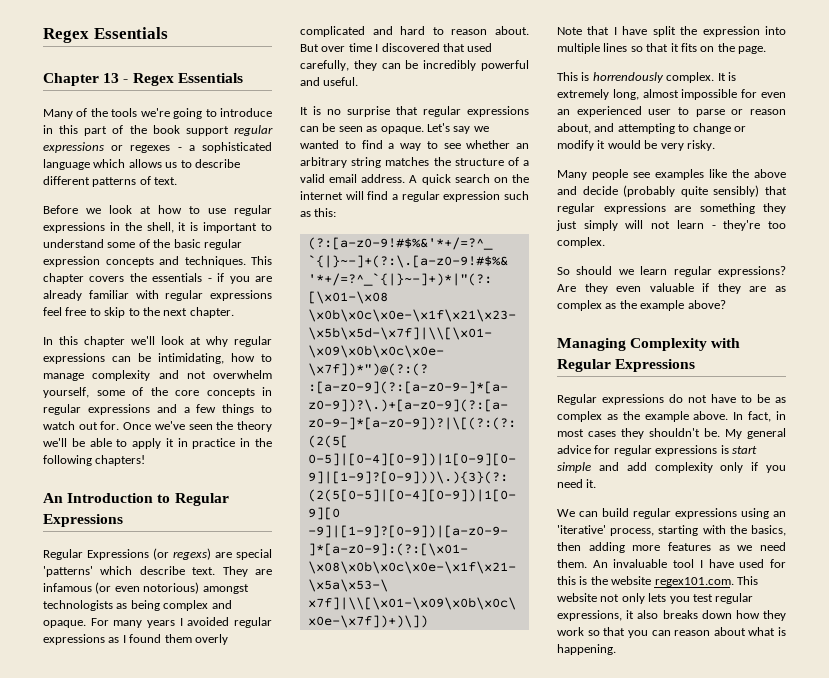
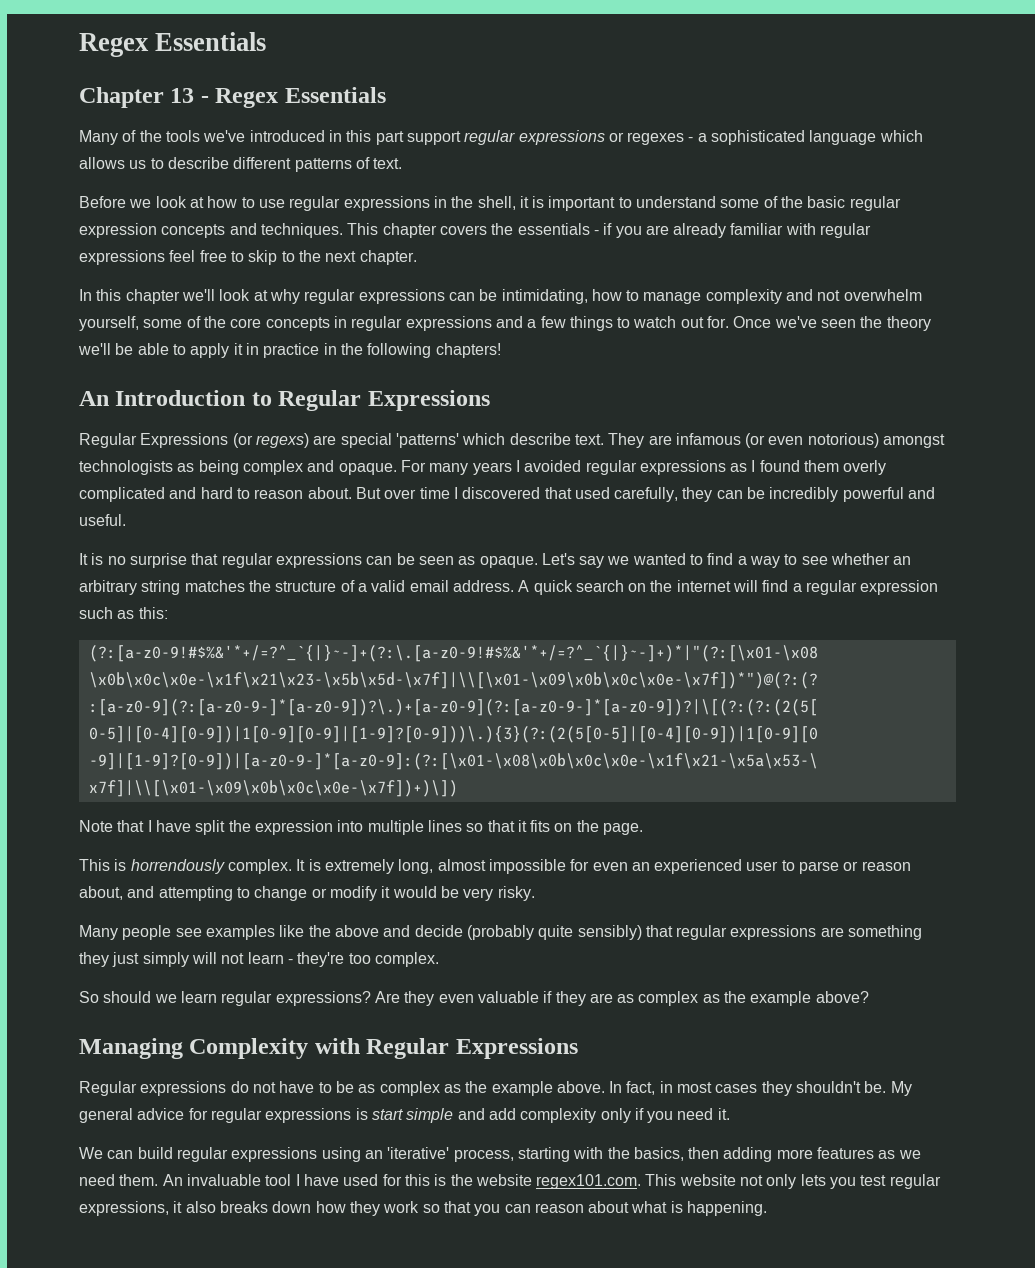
- Many of the tools we're going to introduce in this part of the book support regular expressions or regexes - a sophisticated language which allows us to describe different patterns of text.
+ Many of the tools we've introduced in this part support regular expressions or regexes - a sophisticated language which allows us to describe different patterns of text.

